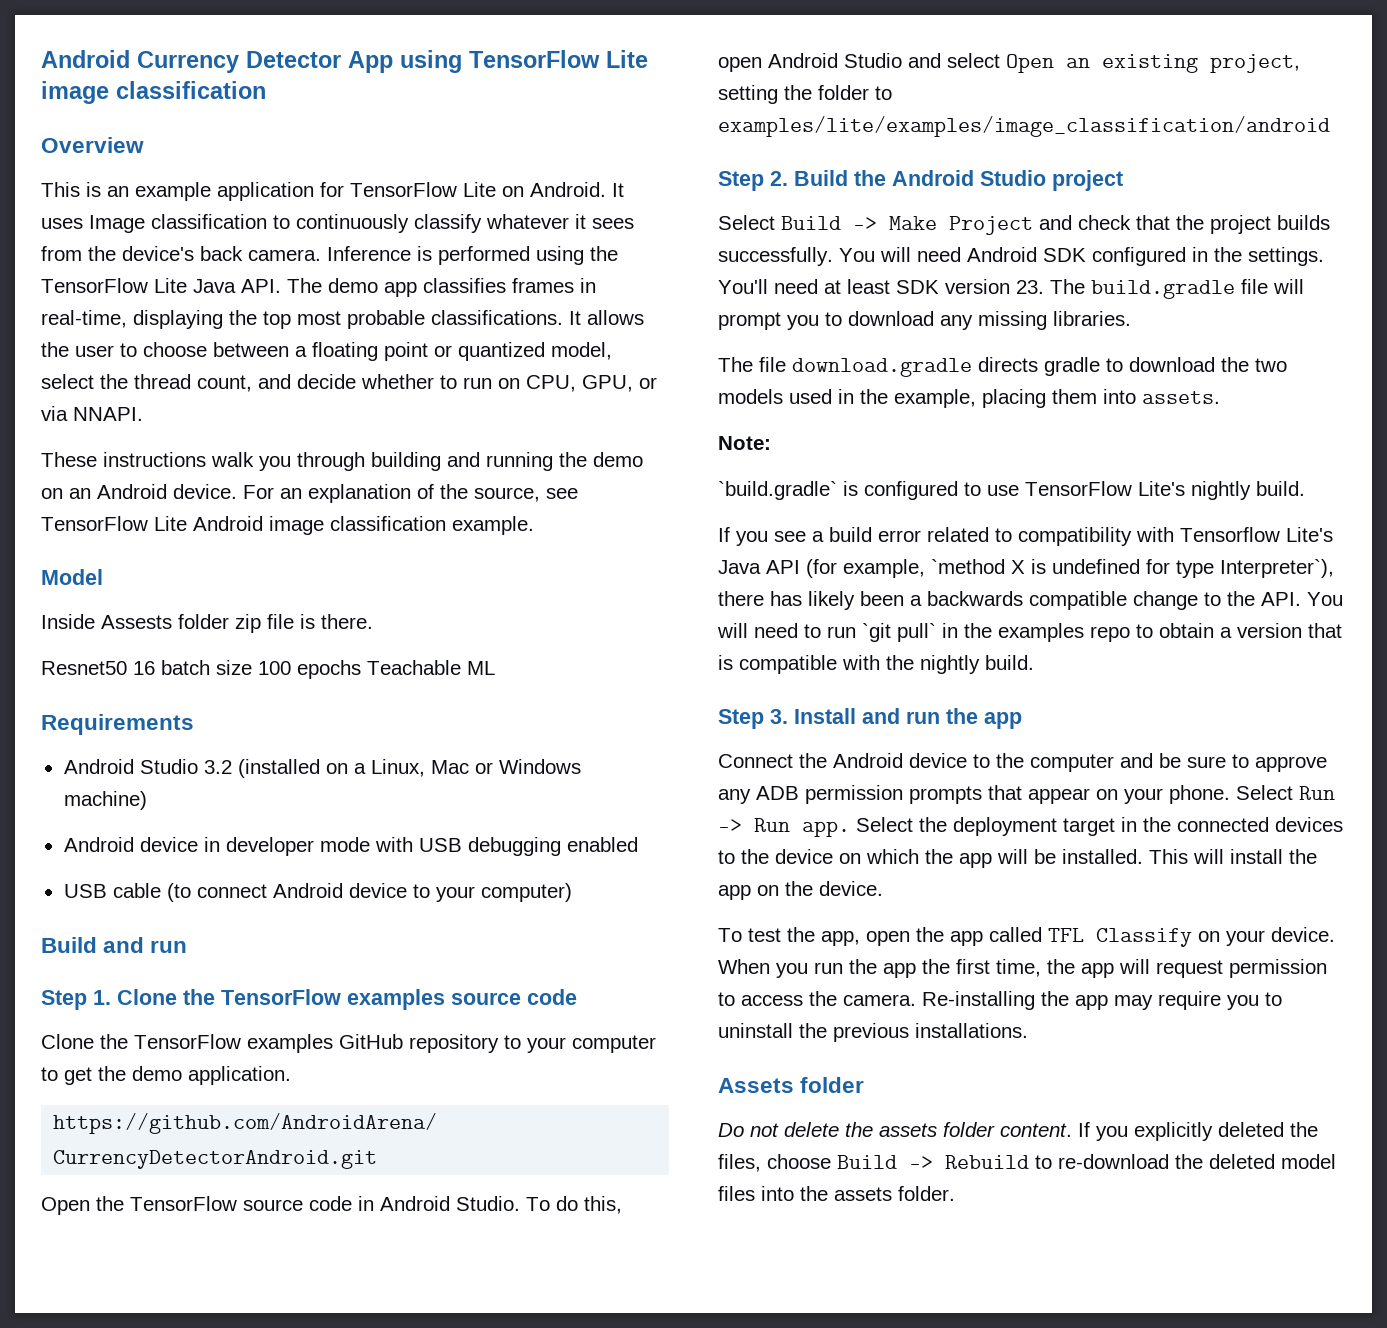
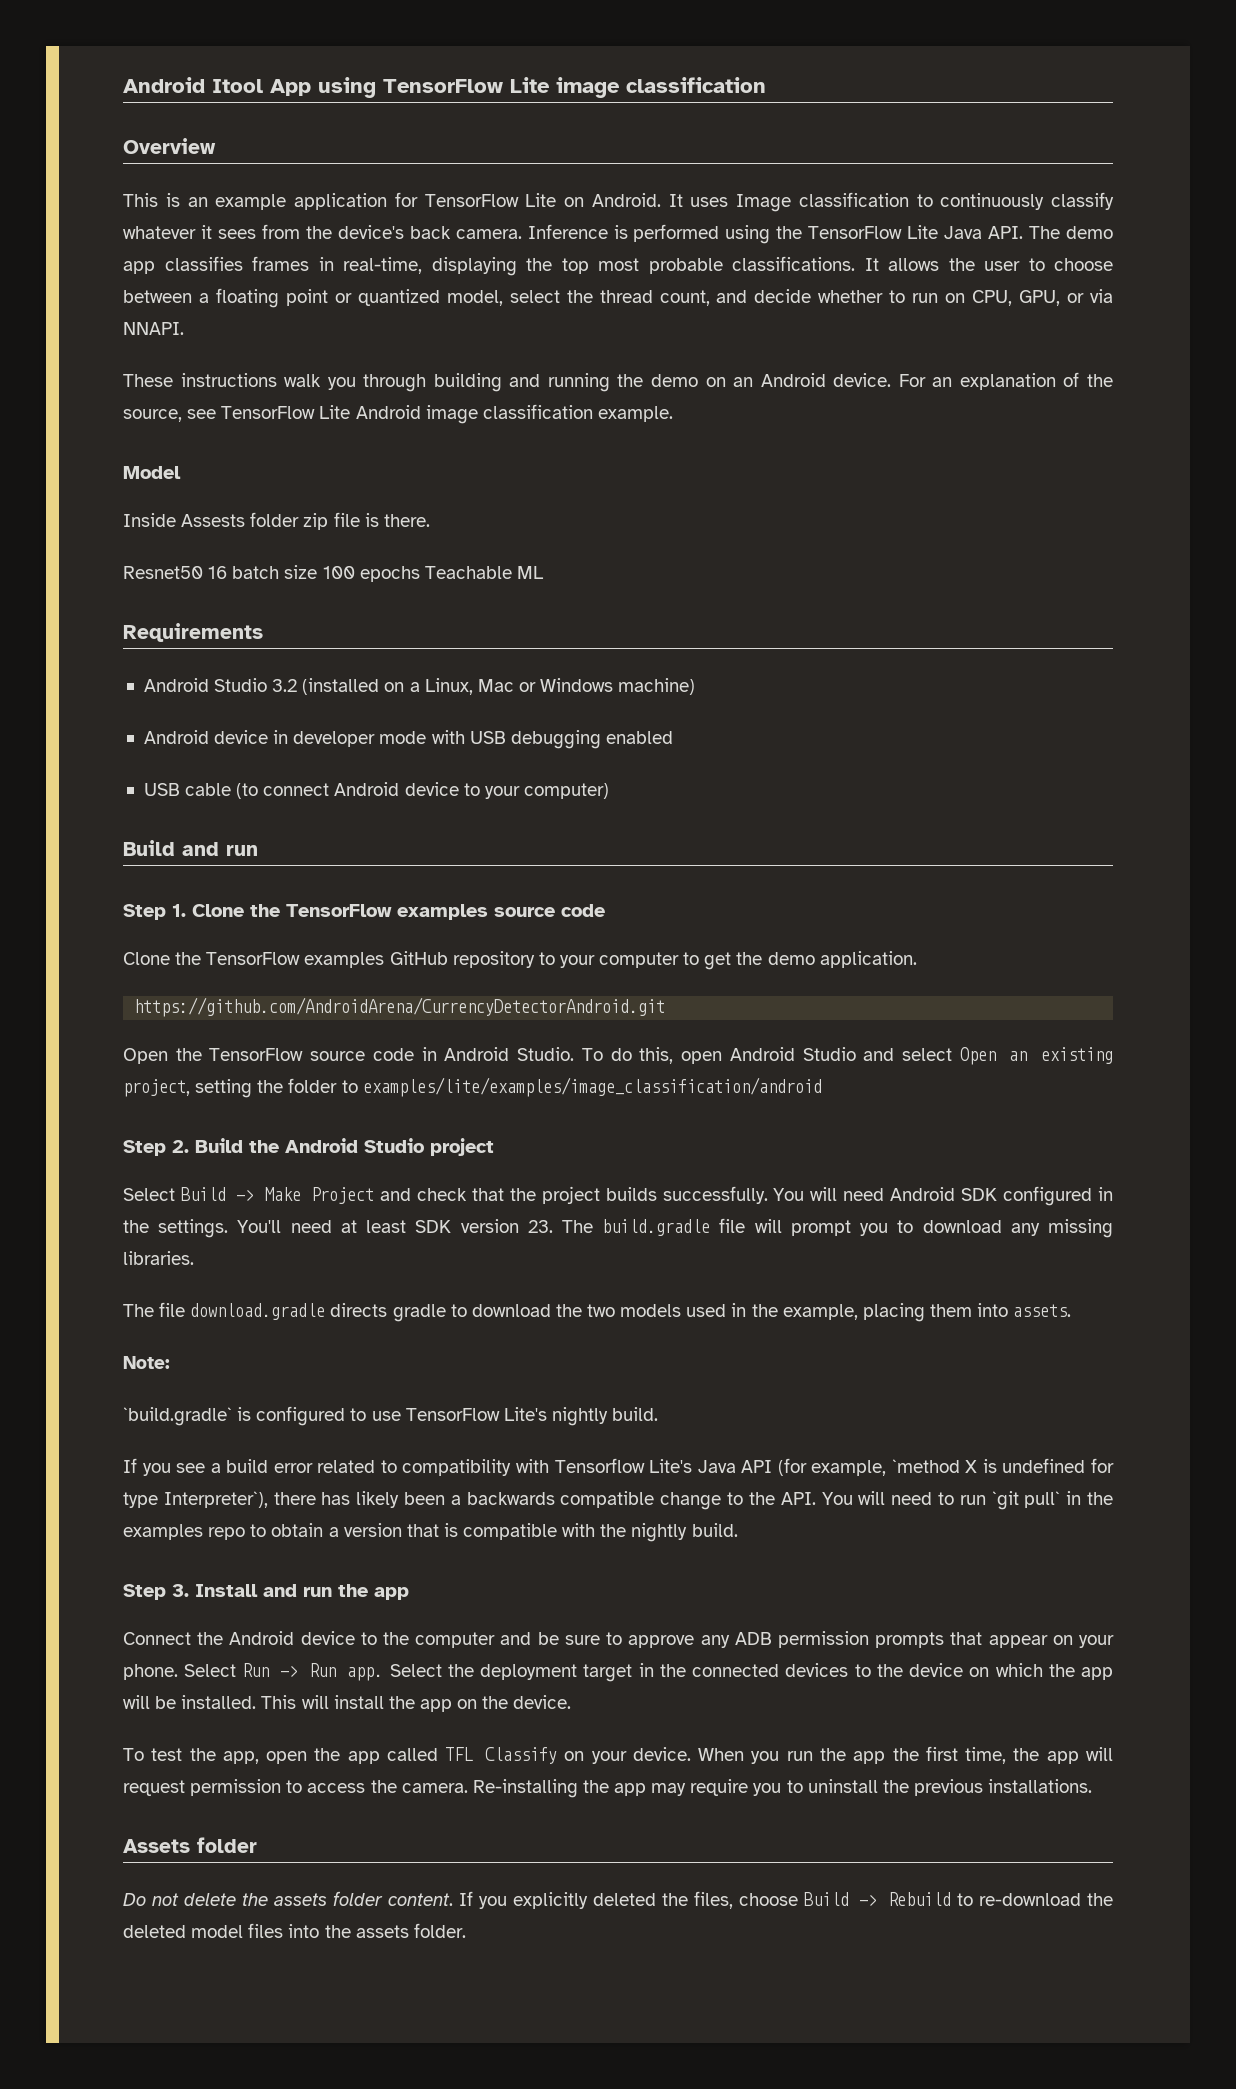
- Android Currency Detector App using TensorFlow Lite image classification
+ Android Itool App using TensorFlow Lite image classification

